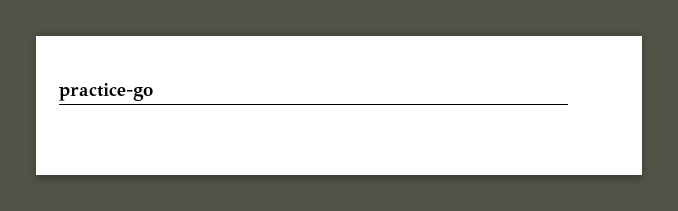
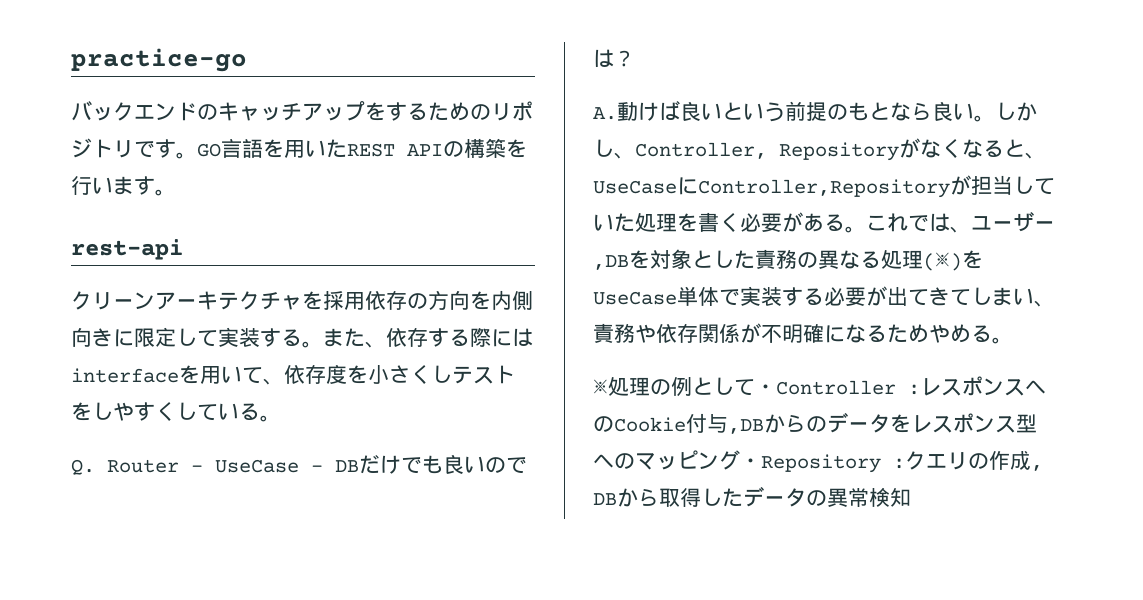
+ バックエンドのキャッチアップをするためのリポジトリです。GO言語を用いたREST APIの構築を行います。
+ rest-api
+ クリーンアーキテクチャを採用依存の方向を内側向きに限定して実装する。また、依存する際にはinterfaceを用いて、依存度を小さくしテストをしやすくしている。
+ Q. Router - UseCase - DBだけでも良いのでは？
+ A.動けば良いという前提のもとなら良い。しかし、Controller, Repositoryがなくなると、UseCaseにController,Repositoryが担当していた処理を書く必要がある。これでは、ユーザー,DBを対象とした責務の異なる処理(※)をUseCase単体で実装する必要が出てきてしまい、責務や依存関係が不明確になるためやめる。
+ ※処理の例として・Controller :レスポンスへのCookie付与,DBからのデータをレスポンス型へのマッピング・Repository :クエリの作成, DBから取得したデータの異常検知

